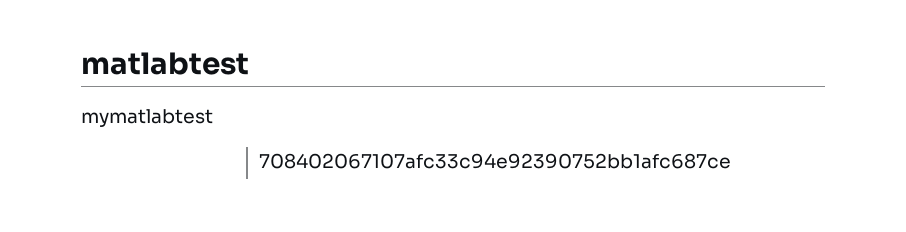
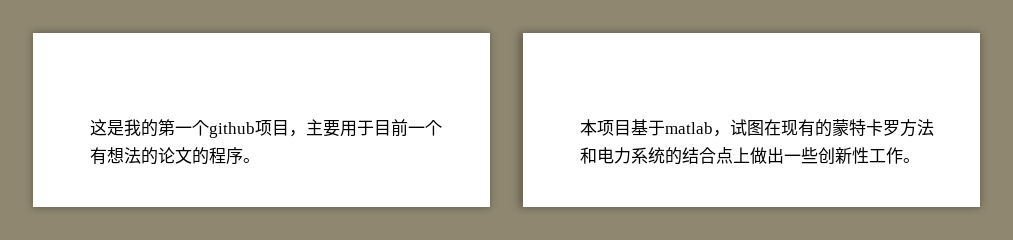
- matlabtest
- mymatlabtest
- 708402067107afc33c94e92390752bb1afc687ce
+ 这是我的第一个github项目，主要用于目前一个有想法的论文的程序。
+ 本项目基于matlab，试图在现有的蒙特卡罗方法和电力系统的结合点上做出一些创新性工作。

